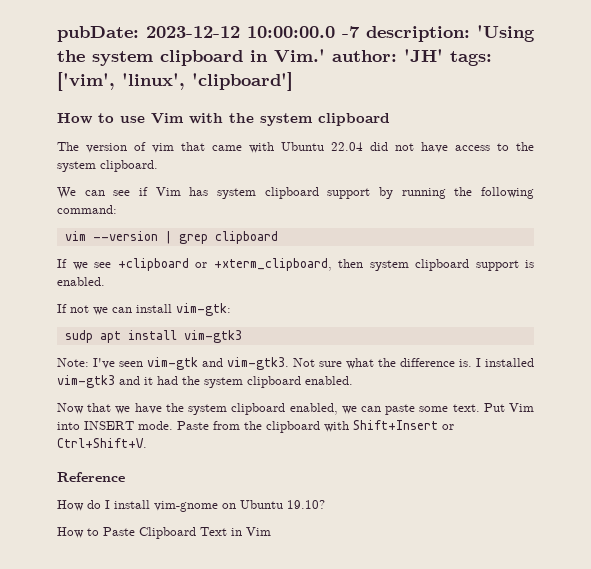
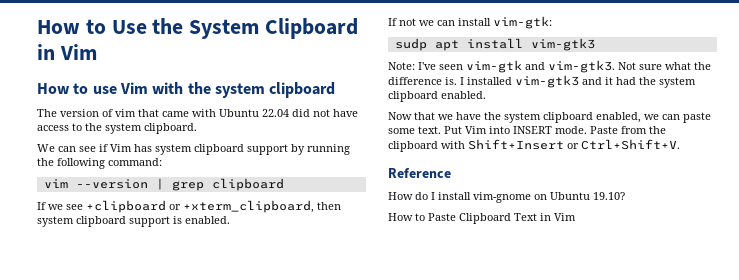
- pubDate: 2023-12-12 10:00:00.0 -7 description: 'Using the system clipboard in Vim.' author: 'JH' tags: ['vim', 'linux', 'clipboard']
+ How to Use the System Clipboard in Vim

